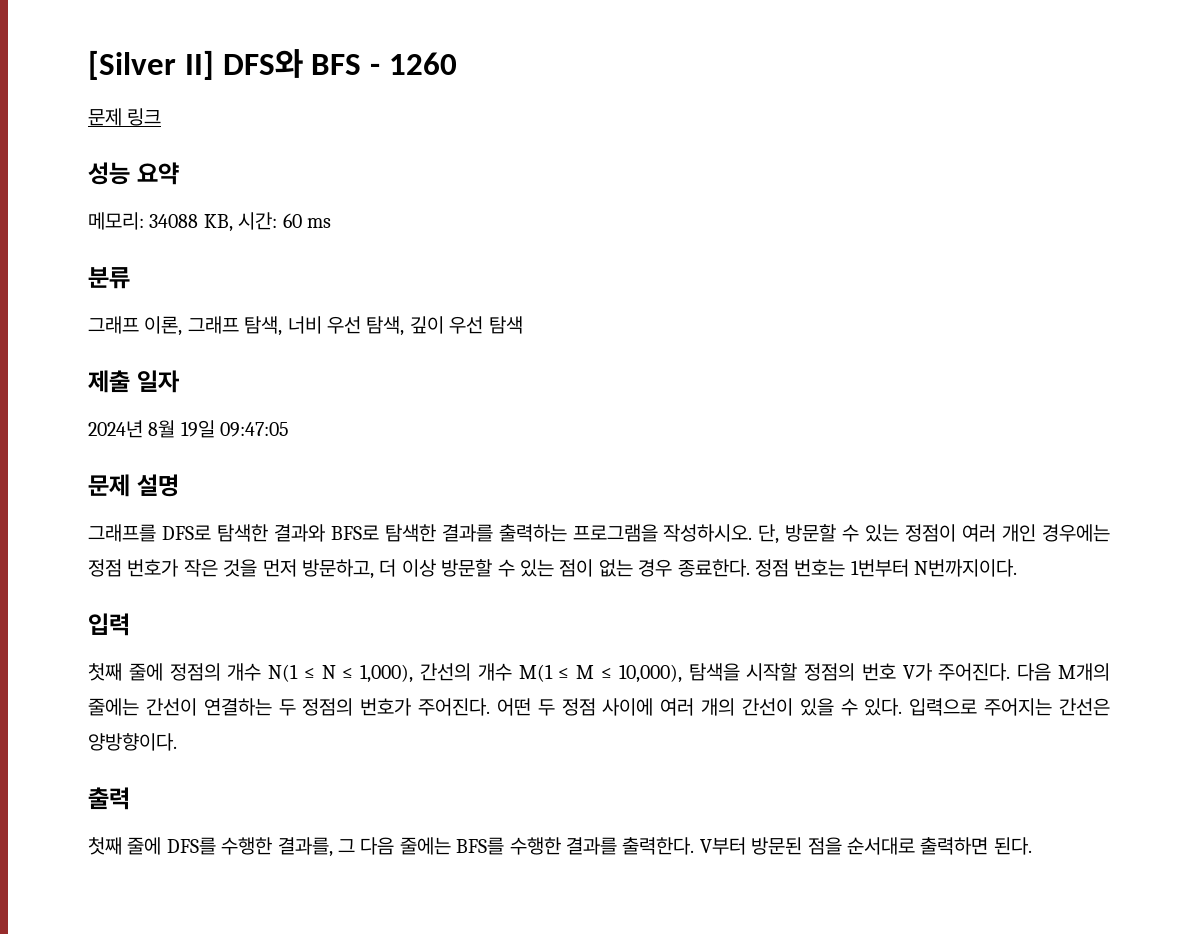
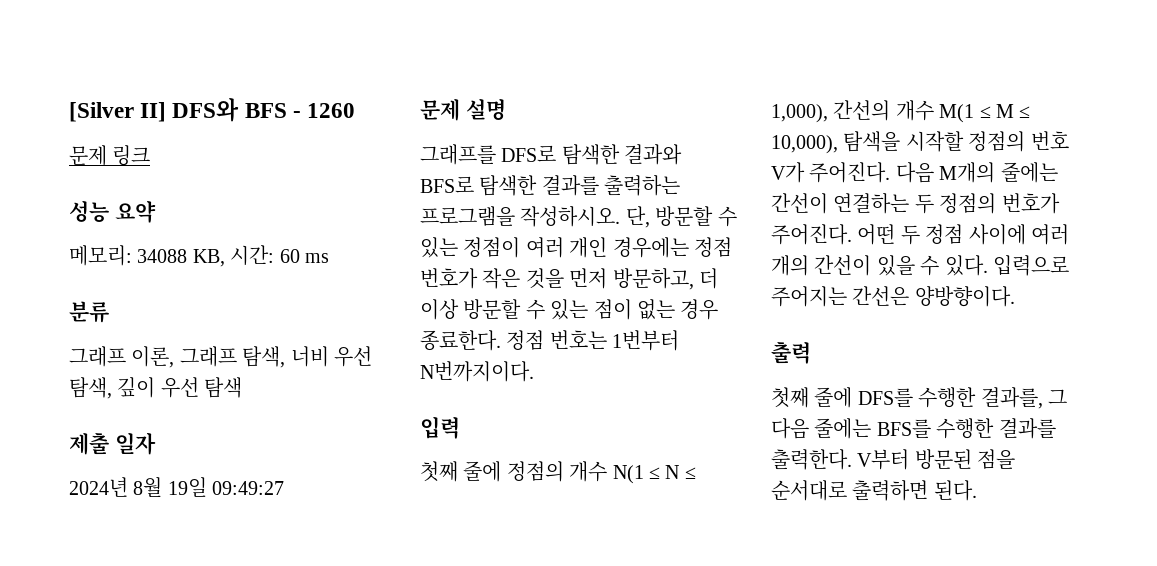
- 2024년 8월 19일 09:47:05
+ 2024년 8월 19일 09:49:27

